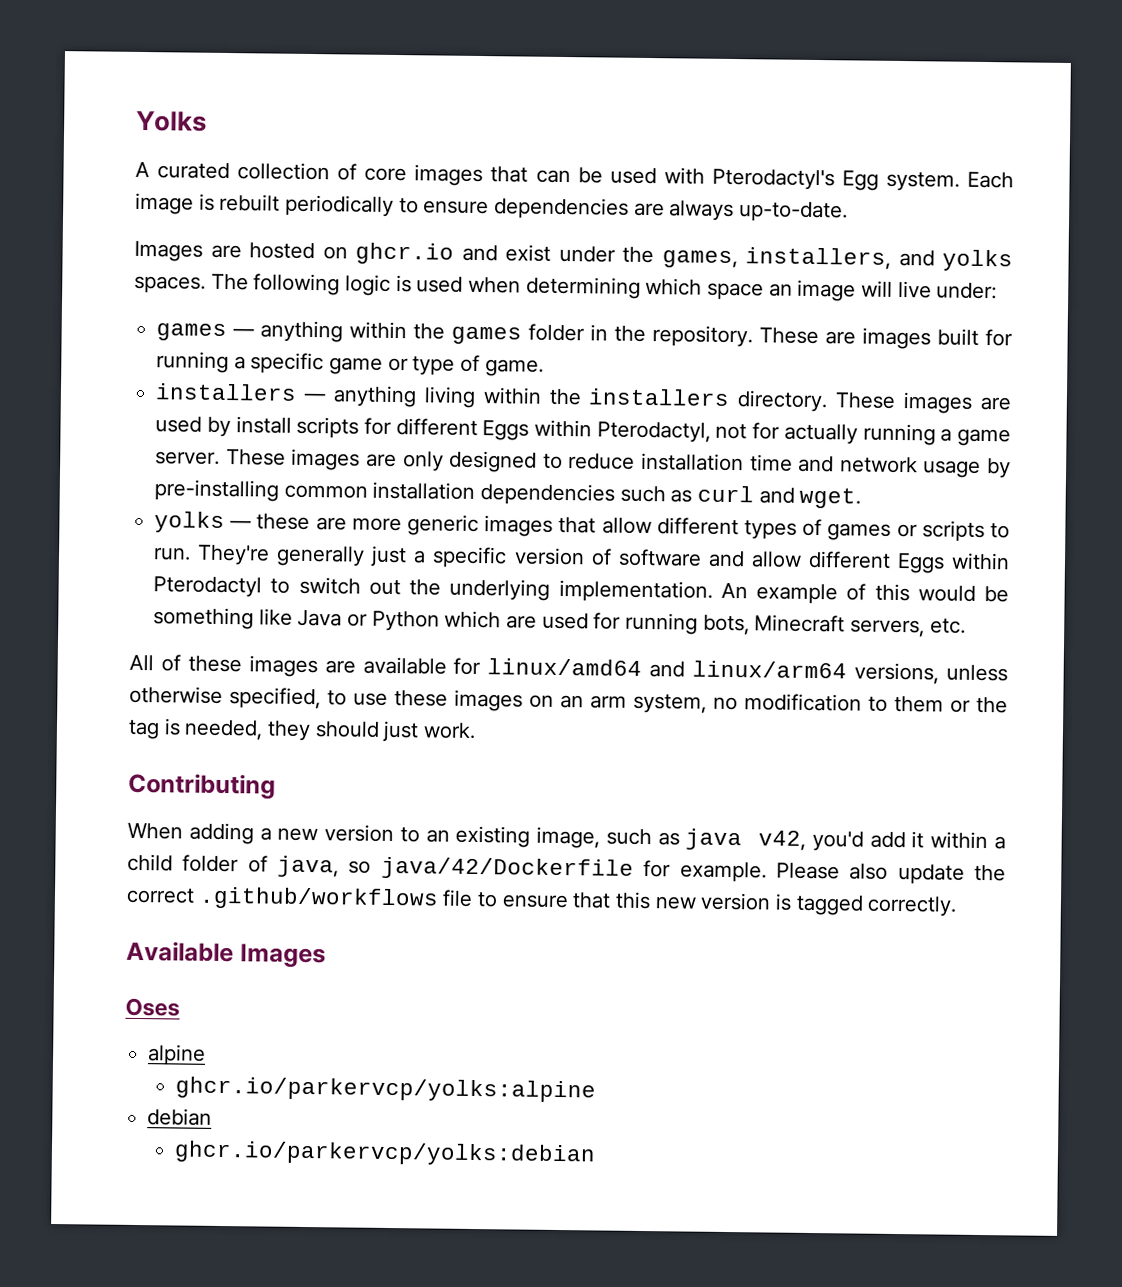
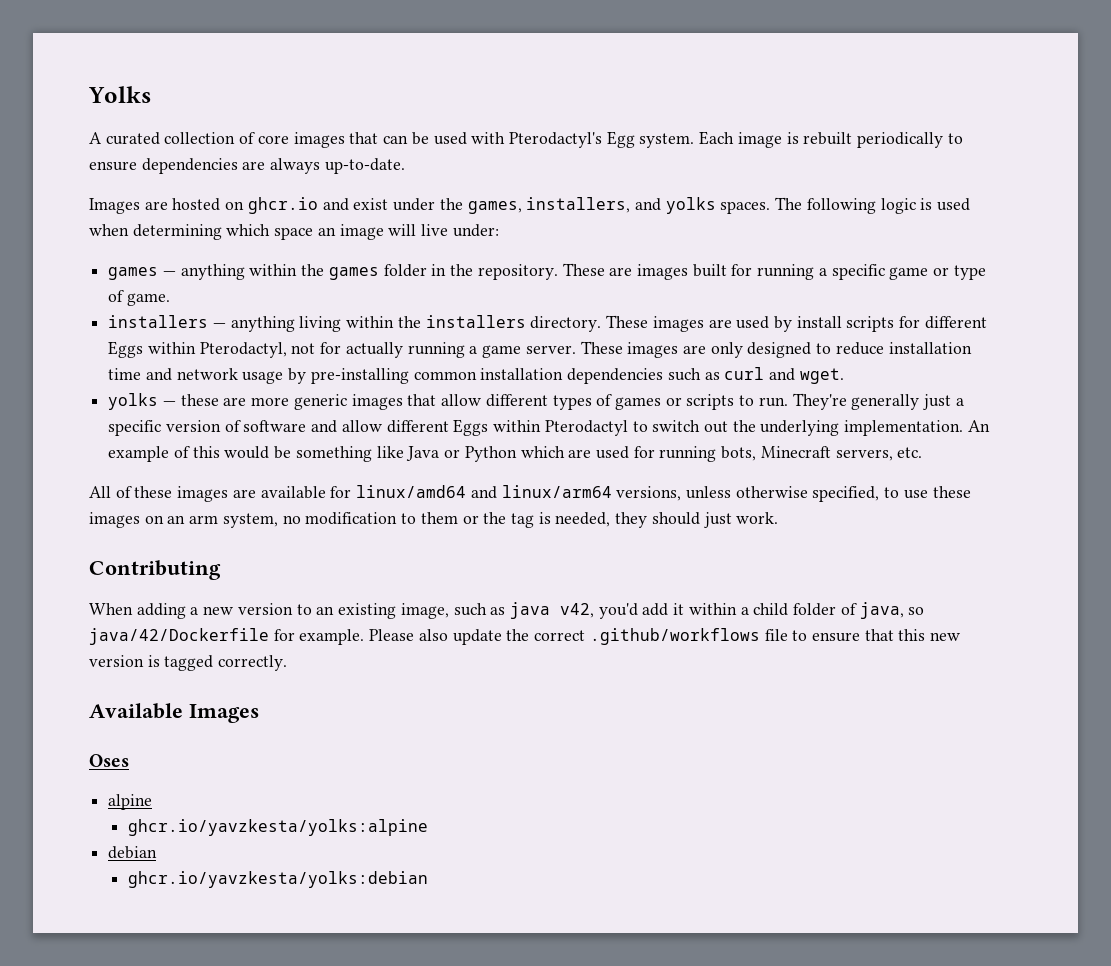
- ghcr.io/parkervcp/yolks:alpine
+ ghcr.io/yavzkesta/yolks:alpine
- ghcr.io/parkervcp/yolks:debian
+ ghcr.io/yavzkesta/yolks:debian

